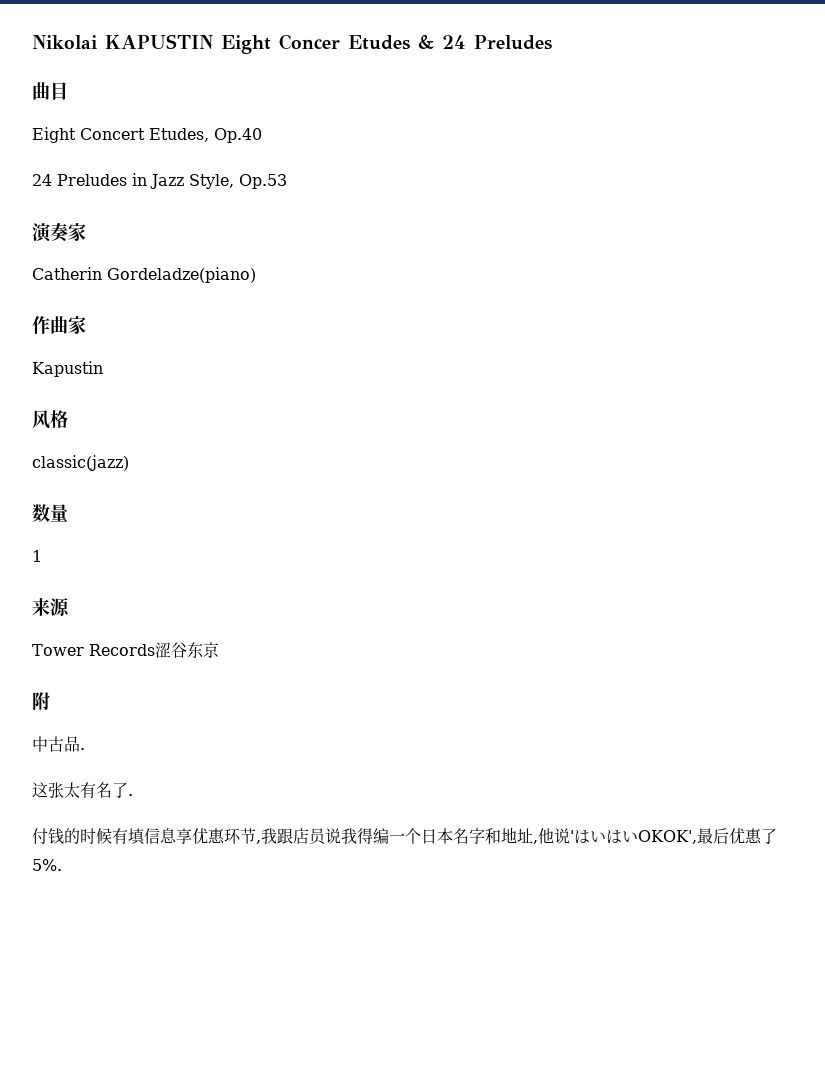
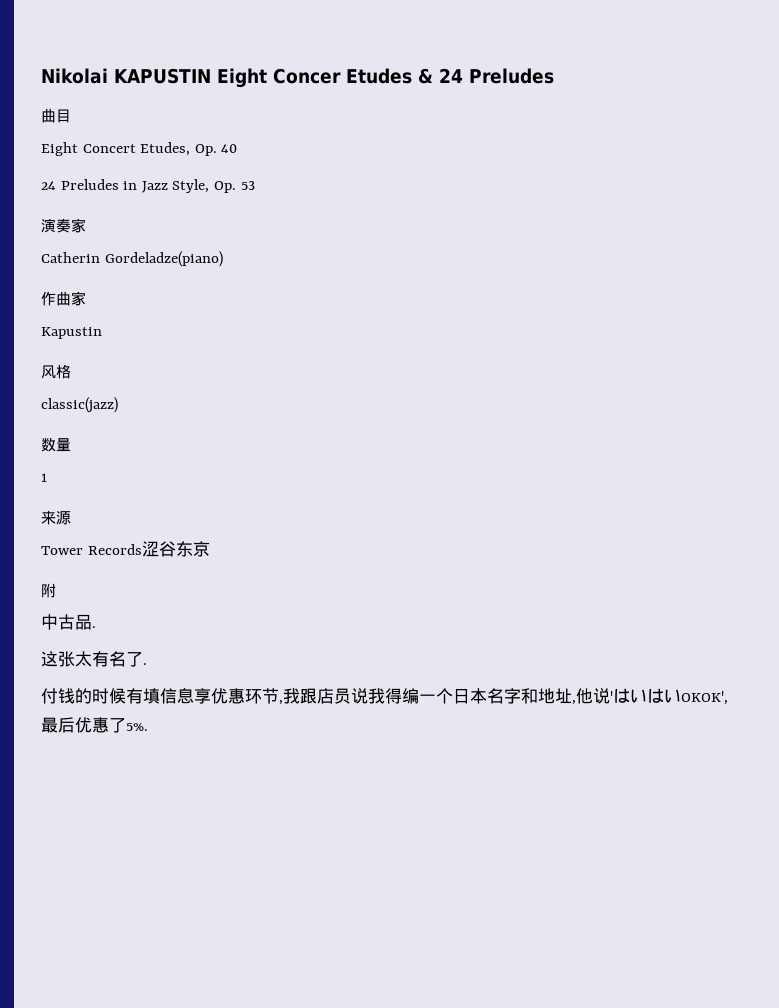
- Eight Concert Etudes, Op.40
+ Eight Concert Etudes, Op. 40
- 24 Preludes in Jazz Style, Op.53
+ 24 Preludes in Jazz Style, Op. 53

